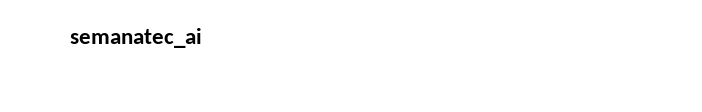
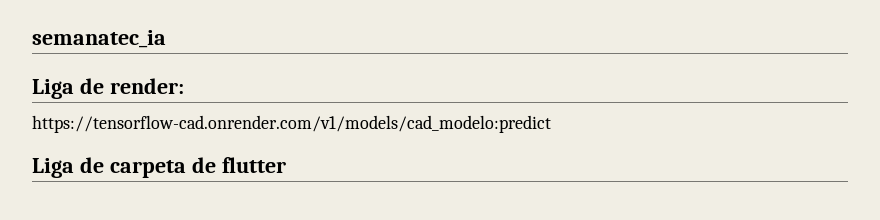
- semanatec_ai
+ semanatec_ia
+ Liga de render:
+ https://tensorflow-cad.onrender.com/v1/models/cad_modelo:predict
+ Liga de carpeta de flutter

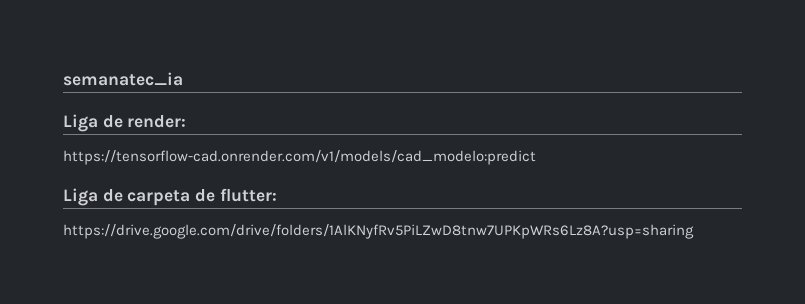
- Liga de carpeta de flutter
+ Liga de carpeta de flutter:
+ https://drive.google.com/drive/folders/1AlKNyfRv5PiLZwD8tnw7UPKpWRs6Lz8A?usp=sharing

